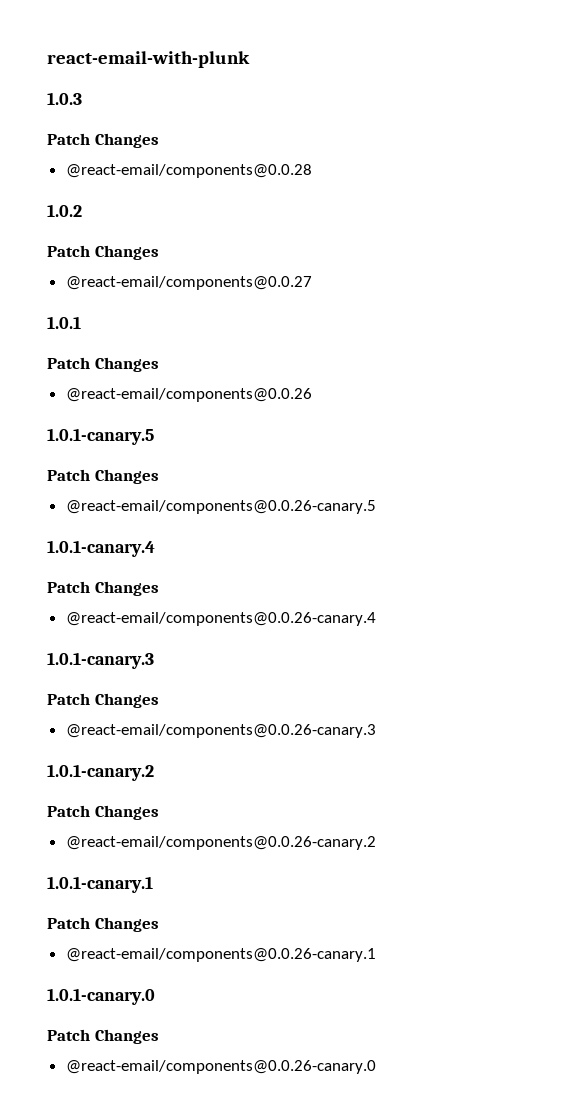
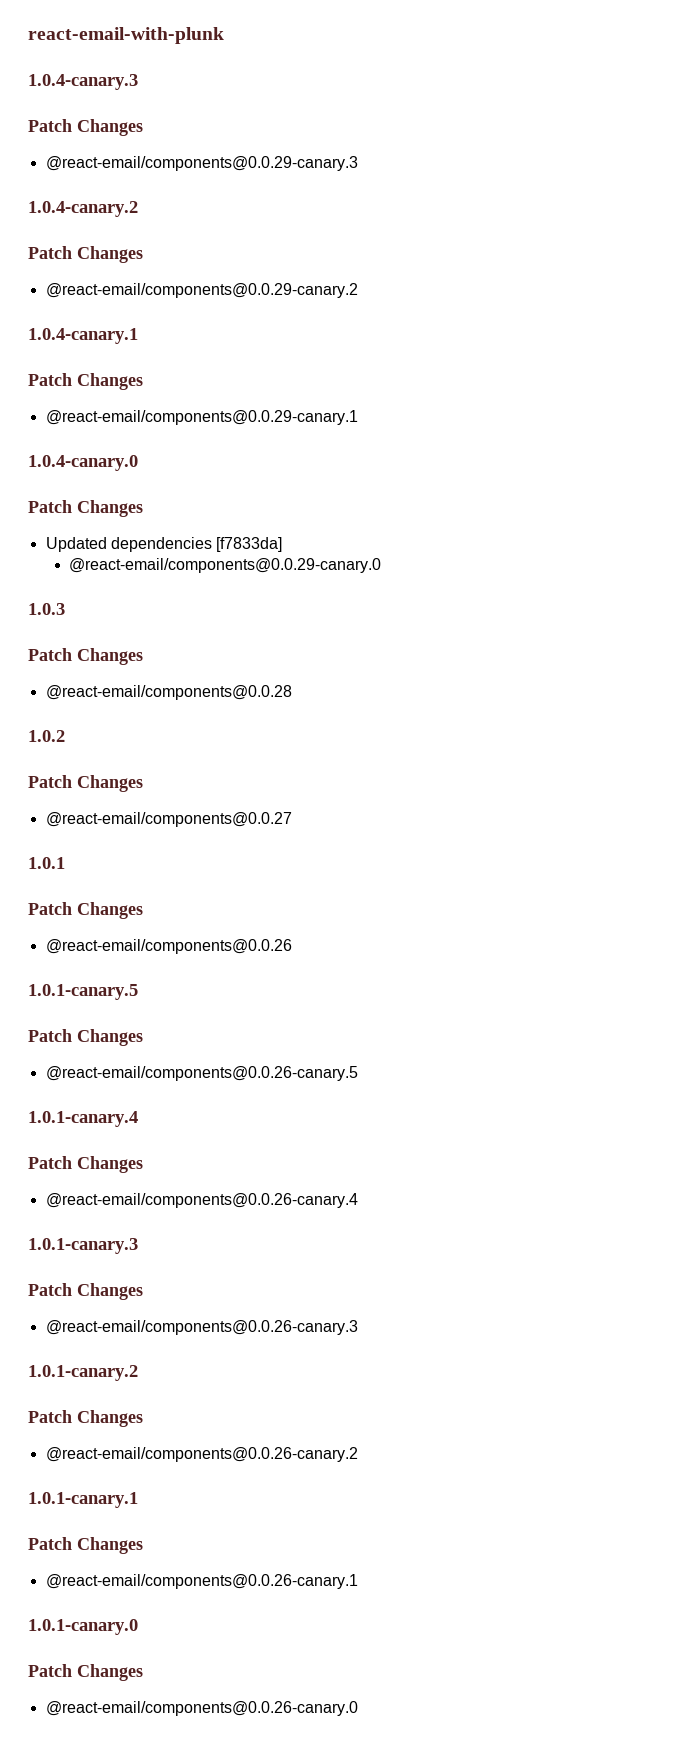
+ 1.0.4-canary.3
+ Patch Changes
+ @react-email/components@0.0.29-canary.3
+ 1.0.4-canary.2
+ Patch Changes
+ @react-email/components@0.0.29-canary.2
+ 1.0.4-canary.1
+ Patch Changes
+ @react-email/components@0.0.29-canary.1
+ 1.0.4-canary.0
+ Patch Changes
+ Updated dependencies [f7833da]
+ @react-email/components@0.0.29-canary.0

